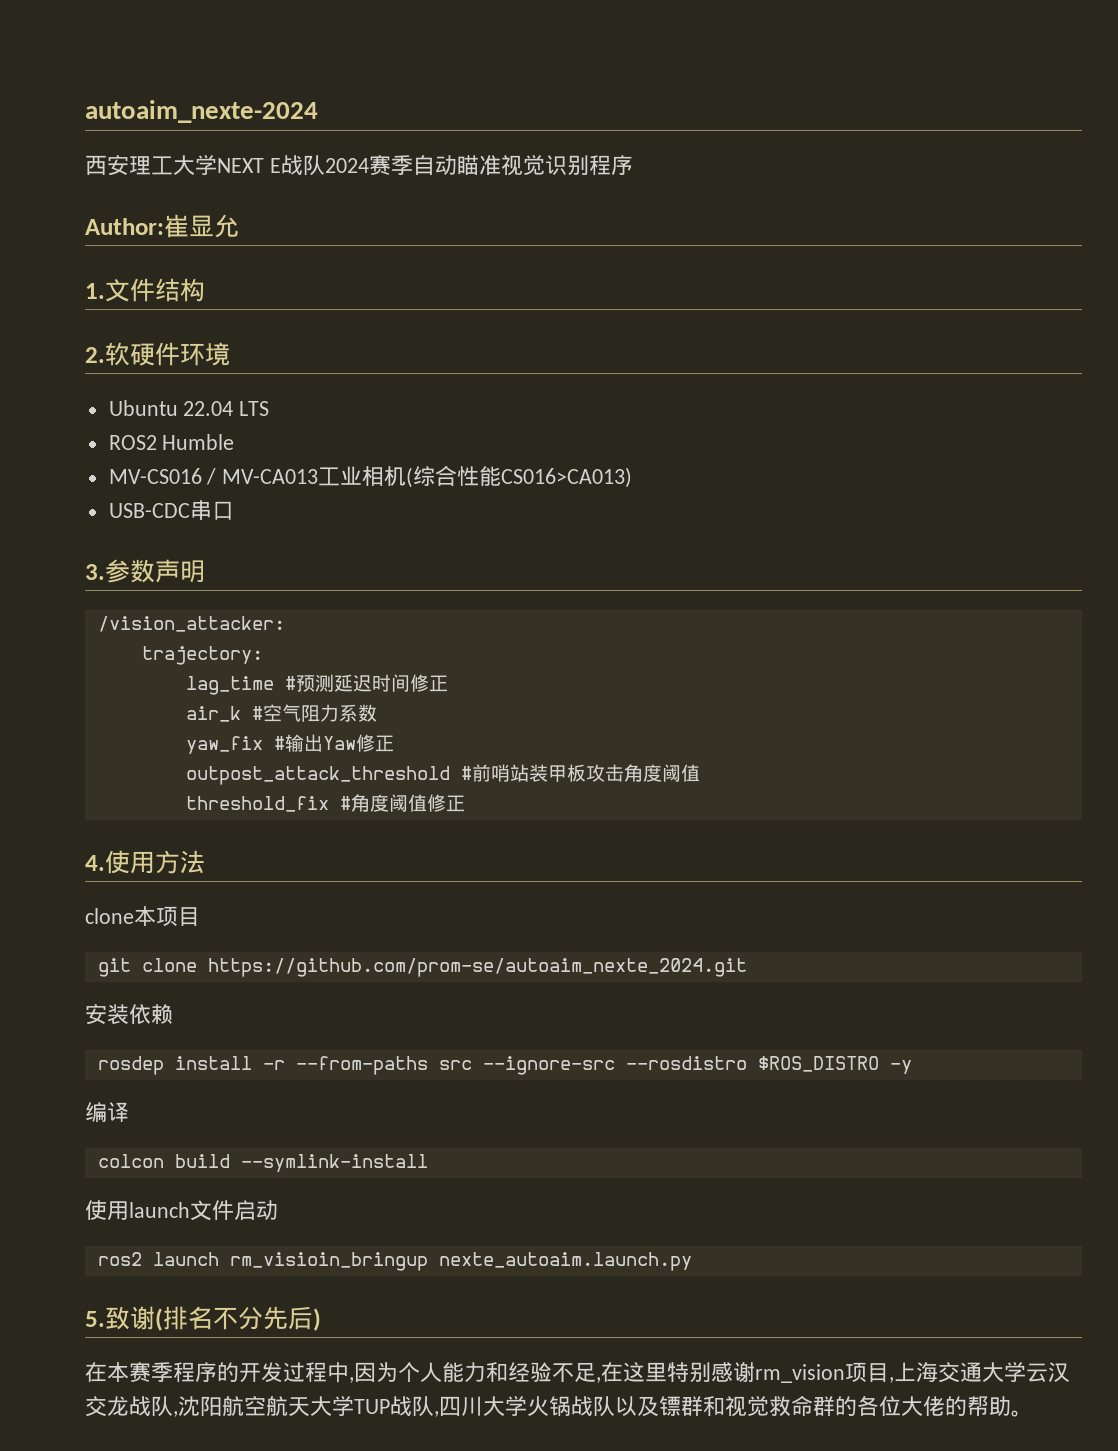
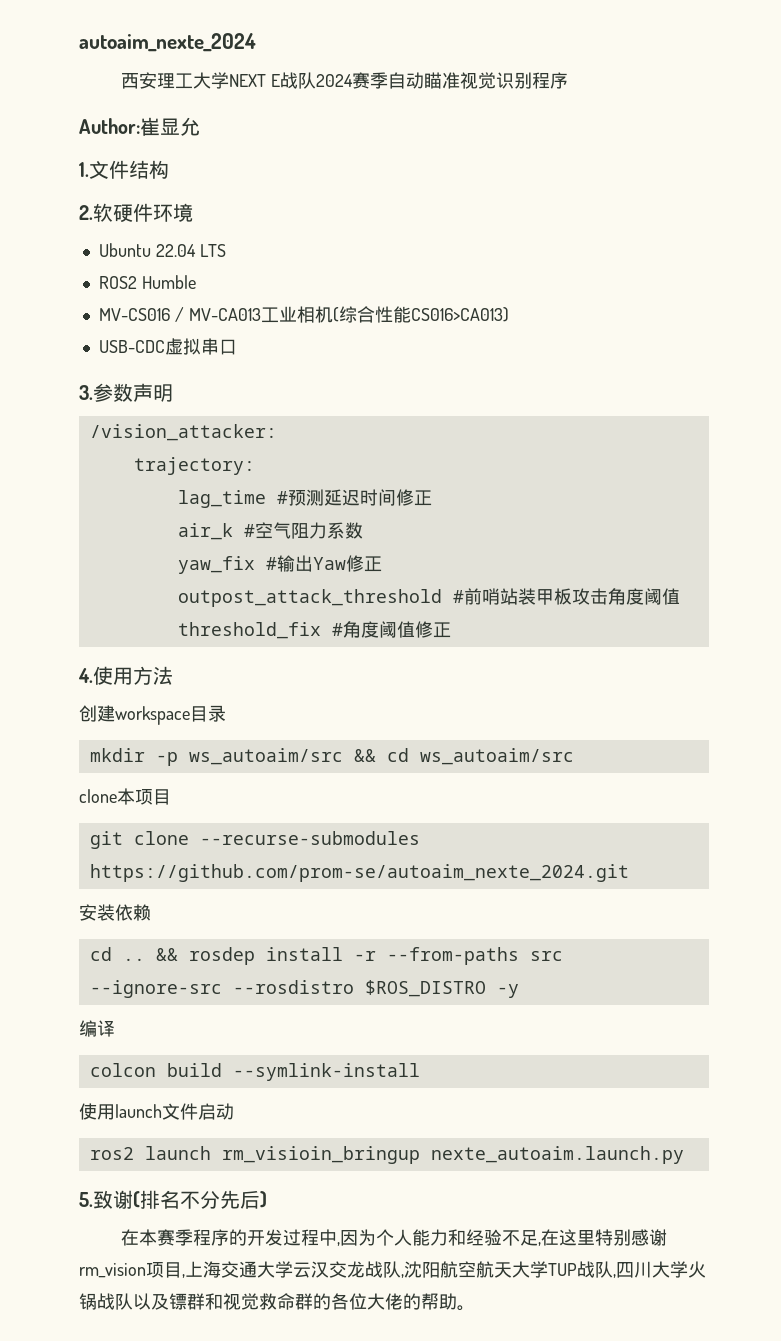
- autoaim_nexte-2024
+ autoaim_nexte_2024
- USB-CDC串口
+ USB-CDC虚拟串口
+ 创建workspace目录
+ mkdir -p ws_autoaim/src && cd ws_autoaim/src
- git clone https://github.com/prom-se/autoaim_nexte_2024.git
+ git clone --recurse-submodules https://github.com/prom-se/autoaim_nexte_2024.git
- rosdep install -r --from-paths src --ignore-src --rosdistro $ROS_DISTRO -y
+ cd .. && rosdep install -r --from-paths src --ignore-src --rosdistro $ROS_DISTRO -y

